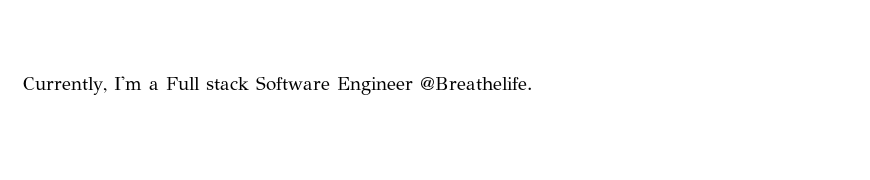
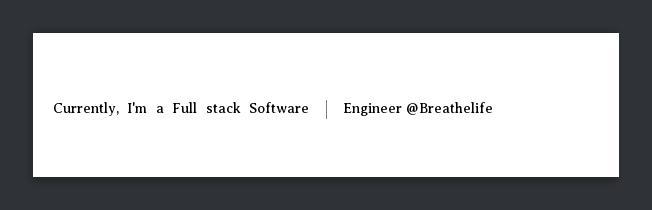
- Currently, I'm a Full stack Software Engineer @Breathelife.
+ Currently, I'm a Full stack Software Engineer @Breathelife

